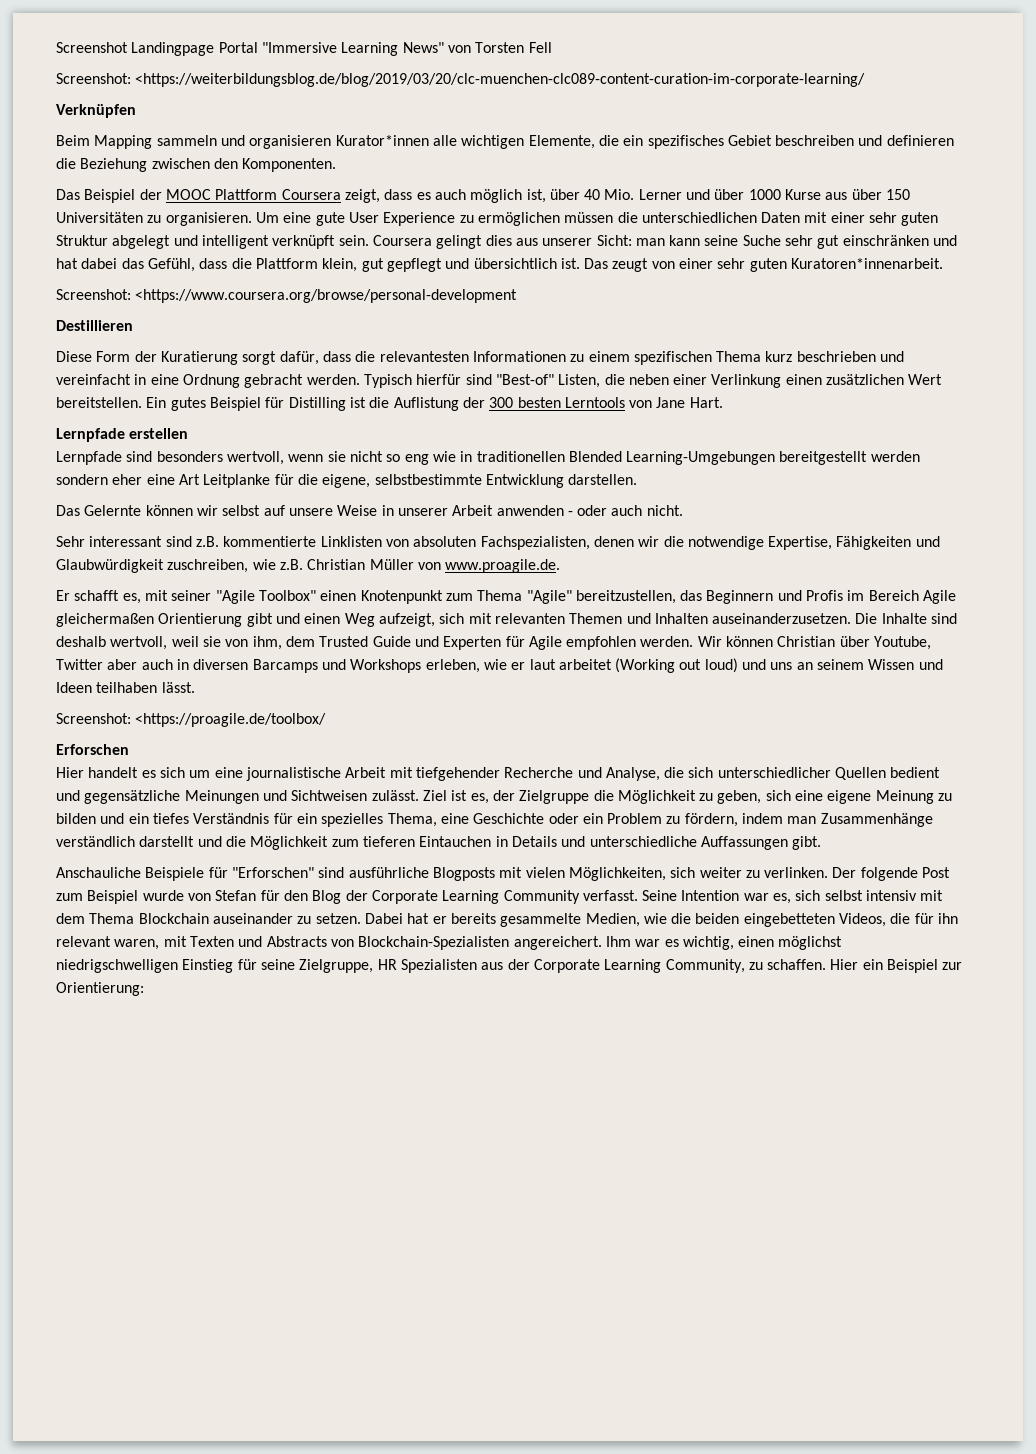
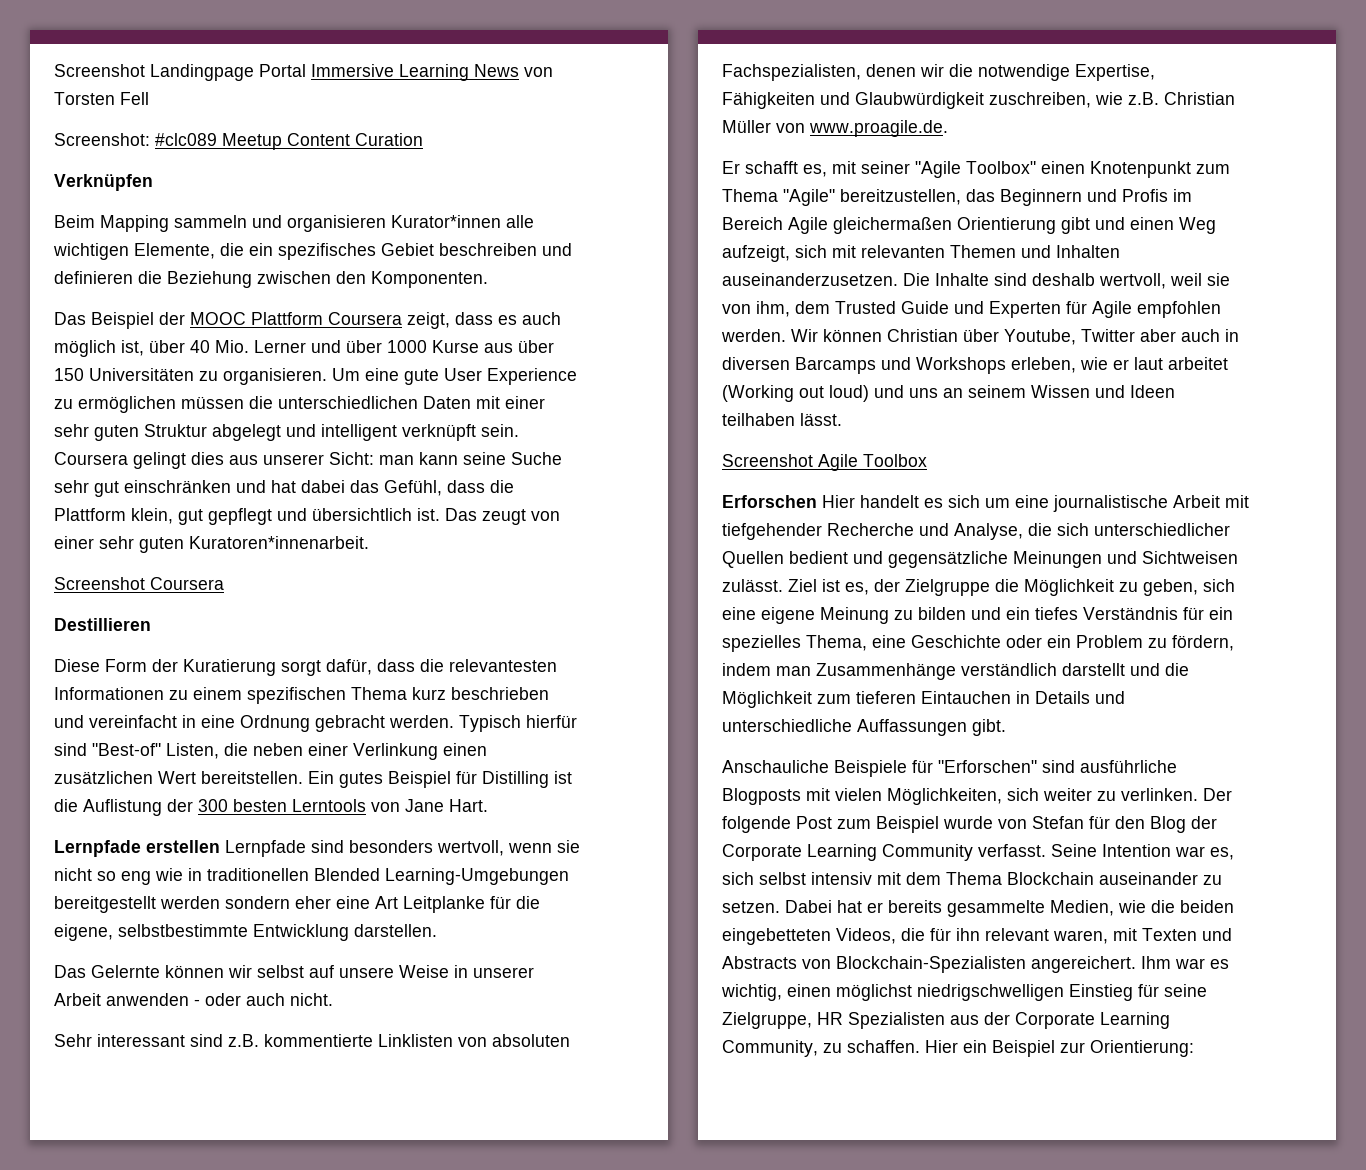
- Screenshot Landingpage Portal "Immersive Learning News" von Torsten Fell
+ Screenshot Landingpage Portal Immersive Learning News von Torsten Fell
- Screenshot: <https://weiterbildungsblog.de/blog/2019/03/20/clc-muenchen-clc089-content-curation-im-corporate-learning/
+ Screenshot: #clc089 Meetup Content Curation
- Screenshot: <https://www.coursera.org/browse/personal-development
+ Screenshot Coursera
- Lernpfade erstellen
- Lernpfade sind besonders wertvoll, wenn sie nicht so eng wie in traditionellen Blended Learning-Umgebungen bereitgestellt werden sondern eher eine Art Leitplanke für die eigene, selbstbestimmte Entwicklung darstellen.
+ Lernpfade erstellen Lernpfade sind besonders wertvoll, wenn sie nicht so eng wie in traditionellen Blended Learning-Umgebungen bereitgestellt werden sondern eher eine Art Leitplanke für die eigene, selbstbestimmte Entwicklung darstellen.
- Screenshot: <https://proagile.de/toolbox/
+ Screenshot Agile Toolbox
- Erforschen
- Hier handelt es sich um eine journalistische Arbeit mit tiefgehender Recherche und Analyse, die sich unterschiedlicher Quellen bedient und gegensätzliche Meinungen und Sichtweisen zulässt.
+ Erforschen Hier handelt es sich um eine journalistische Arbeit mit tiefgehender Recherche und Analyse, die sich unterschiedlicher Quellen bedient und gegensätzliche Meinungen und Sichtweisen zulässt.

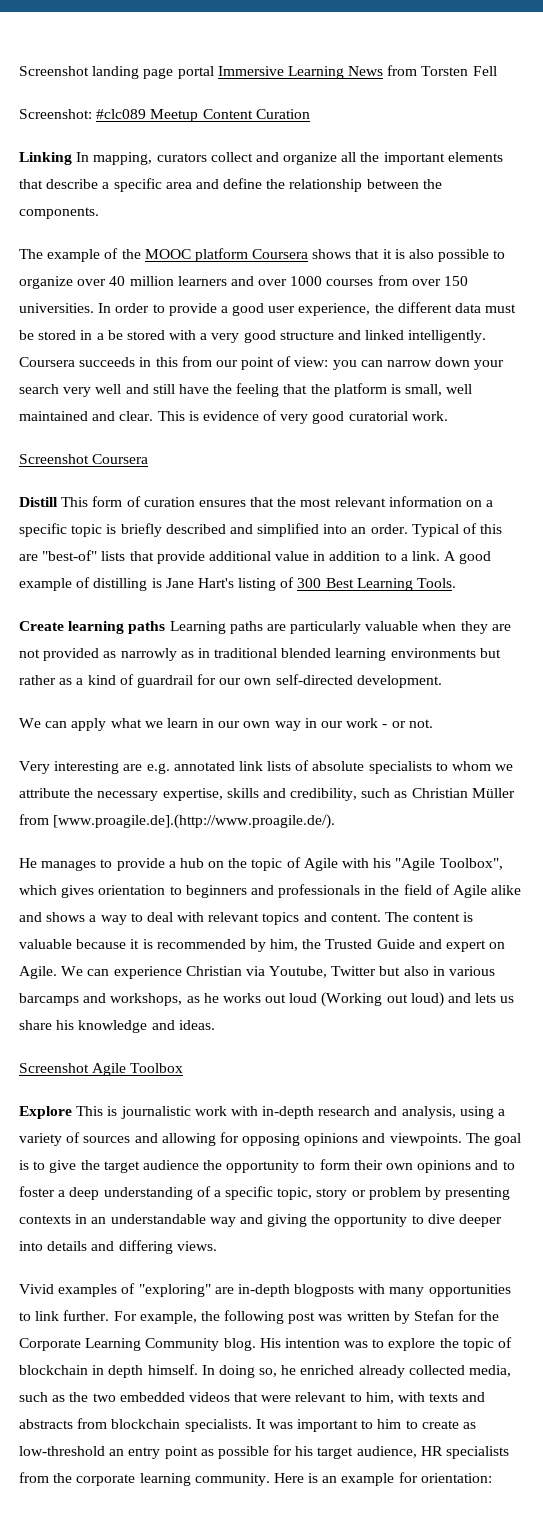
- Screenshot Landingpage Portal Immersive Learning News von Torsten Fell
+ Screenshot landing page portal Immersive Learning News from Torsten Fell
- Verknüpfen
- Beim Mapping sammeln und organisieren Kurator*innen alle wichtigen Elemente, die ein spezifisches Gebiet beschreiben und definieren die Beziehung zwischen den Komponenten.
- Das Beispiel der MOOC Plattform Coursera zeigt, dass es auch möglich ist, über 40 Mio. Lerner und über 1000 Kurse aus über 150 Universitäten zu organisieren. Um eine gute User Experience zu ermöglichen müssen die unterschiedlichen Daten mit einer sehr guten Struktur abgelegt und intelligent verknüpft sein. Coursera gelingt dies aus unserer Sicht: man kann seine Suche sehr gut einschränken und hat dabei das Gefühl, dass die Plattform klein, gut gepflegt und übersichtlich ist. Das zeugt von einer sehr guten Kuratoren*innenarbeit.
+ Linking In mapping, curators collect and organize all the important elements that describe a specific area and define the relationship between the components.
+ The example of the MOOC platform Coursera shows that it is also possible to organize over 40 million learners and over 1000 courses from over 150 universities. In order to provide a good user experience, the different data must be stored in a be stored with a very good structure and linked intelligently. Coursera succeeds in this from our point of view: you can narrow down your search very well and still have the feeling that the platform is small, well maintained and clear. This is evidence of very good curatorial work.
  Screenshot Coursera
- Destillieren
- Diese Form der Kuratierung sorgt dafür, dass die relevantesten Informationen zu einem spezifischen Thema kurz beschrieben und vereinfacht in eine Ordnung gebracht werden. Typisch hierfür sind "Best-of" Listen, die neben einer Verlinkung einen zusätzlichen Wert bereitstellen. Ein gutes Beispiel für Distilling ist die Auflistung der 300 besten Lerntools von Jane Hart.
- Lernpfade erstellen Lernpfade sind besonders wertvoll, wenn sie nicht so eng wie in traditionellen Blended Learning-Umgebungen bereitgestellt werden sondern eher eine Art Leitplanke für die eigene, selbstbestimmte Entwicklung darstellen.
- Das Gelernte können wir selbst auf unsere Weise in unserer Arbeit anwenden - oder auch nicht.
- Sehr interessant sind z.B. kommentierte Linklisten von absoluten Fachspezialisten, denen wir die notwendige Expertise, Fähigkeiten und Glaubwürdigkeit zuschreiben, wie z.B. Christian Müller von www.proagile.de.
- Er schafft es, mit seiner "Agile Toolbox" einen Knotenpunkt zum Thema "Agile" bereitzustellen, das Beginnern und Profis im Bereich Agile gleichermaßen Orientierung gibt und einen Weg aufzeigt, sich mit relevanten Themen und Inhalten auseinanderzusetzen. Die Inhalte sind deshalb wertvoll, weil sie von ihm, dem Trusted Guide und Experten für Agile empfohlen werden. Wir können Christian über Youtube, Twitter aber auch in diversen Barcamps und Workshops erleben, wie er laut arbeitet (Working out loud) und uns an seinem Wissen und Ideen teilhaben lässt.
+ Distill This form of curation ensures that the most relevant information on a specific topic is briefly described and simplified into an order. Typical of this are "best-of" lists that provide additional value in addition to a link. A good example of distilling is Jane Hart's listing of 300 Best Learning Tools.
+ Create learning paths Learning paths are particularly valuable when they are not provided as narrowly as in traditional blended learning environments but rather as a kind of guardrail for our own self-directed development.
+ We can apply what we learn in our own way in our work - or not.
+ Very interesting are e.g. annotated link lists of absolute specialists to whom we attribute the necessary expertise, skills and credibility, such as Christian Müller from [www.proagile.de].(http://www.proagile.de/).
+ He manages to provide a hub on the topic of Agile with his "Agile Toolbox", which gives orientation to beginners and professionals in the field of Agile alike and shows a way to deal with relevant topics and content. The content is valuable because it is recommended by him, the Trusted Guide and expert on Agile. We can experience Christian via Youtube, Twitter but also in various barcamps and workshops, as he works out loud (Working out loud) and lets us share his knowledge and ideas.
  Screenshot Agile Toolbox
- Erforschen Hier handelt es sich um eine journalistische Arbeit mit tiefgehender Recherche und Analyse, die sich unterschiedlicher Quellen bedient und gegensätzliche Meinungen und Sichtweisen zulässt. Ziel ist es, der Zielgruppe die Möglichkeit zu geben, sich eine eigene Meinung zu bilden und ein tiefes Verständnis für ein spezielles Thema, eine Geschichte oder ein Problem zu fördern, indem man Zusammenhänge verständlich darstellt und die Möglichkeit zum tieferen Eintauchen in Details und unterschiedliche Auffassungen gibt.
- Anschauliche Beispiele für "Erforschen" sind ausführliche Blogposts mit vielen Möglichkeiten, sich weiter zu verlinken. Der folgende Post zum Beispiel wurde von Stefan für den Blog der Corporate Learning Community verfasst. Seine Intention war es, sich selbst intensiv mit dem Thema Blockchain auseinander zu setzen. Dabei hat er bereits gesammelte Medien, wie die beiden eingebetteten Videos, die für ihn relevant waren, mit Texten und Abstracts von Blockchain-Spezialisten angereichert. Ihm war es wichtig, einen möglichst niedrigschwelligen Einstieg für seine Zielgruppe, HR Spezialisten aus der Corporate Learning Community, zu schaffen. Hier ein Beispiel zur Orientierung:
+ Explore This is journalistic work with in-depth research and analysis, using a variety of sources and allowing for opposing opinions and viewpoints. The goal is to give the target audience the opportunity to form their own opinions and to foster a deep understanding of a specific topic, story or problem by presenting contexts in an understandable way and giving the opportunity to dive deeper into details and differing views.
+ Vivid examples of "exploring" are in-depth blogposts with many opportunities to link further. For example, the following post was written by Stefan for the Corporate Learning Community blog. His intention was to explore the topic of blockchain in depth himself. In doing so, he enriched already collected media, such as the two embedded videos that were relevant to him, with texts and abstracts from blockchain specialists. It was important to him to create as low-threshold an entry point as possible for his target audience, HR specialists from the corporate learning community. Here is an example for orientation:

